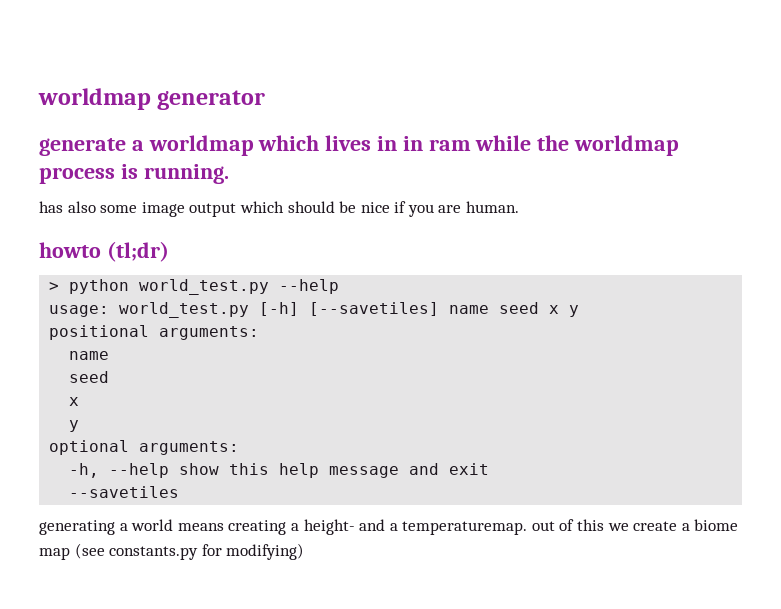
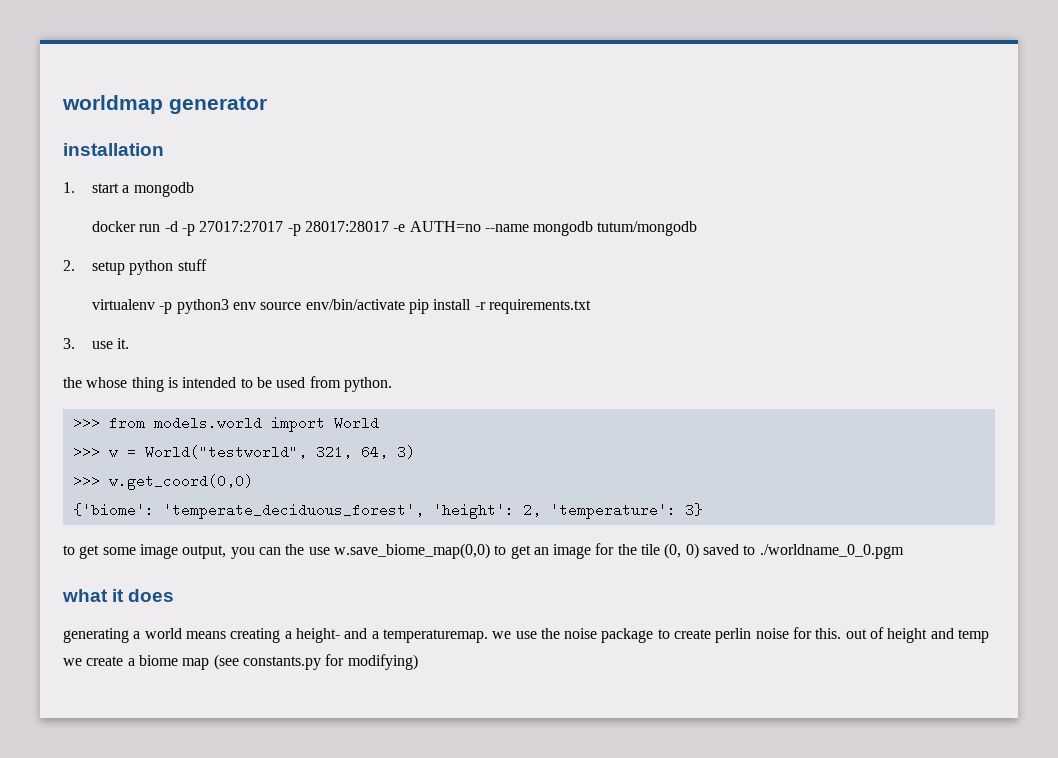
- generate a worldmap which lives in in ram while the worldmap process is running.
- has also some image output which should be nice if you are human.
- howto (tl;dr)
- > python world_test.py --help
- usage: world_test.py [-h] [--savetiles] name seed x y
- positional arguments:
- name
- seed
- x
- y
- optional arguments:
- -h, --help show this help message and exit
- --savetiles
+ installation
+ 1. start a mongodb
+ docker run -d -p 27017:27017 -p 28017:28017 -e AUTH=no --name mongodb tutum/mongodb
+ 2. setup python stuff
+ virtualenv -p python3 env source env/bin/activate pip install -r requirements.txt
+ 3. use it.
+ the whose thing is intended to be used from python.
+ >>> from models.world import World
+ >>> w = World("testworld", 321, 64, 3)
+ >>> w.get_coord(0,0)
+ {'biome': 'temperate_deciduous_forest', 'height': 2, 'temperature': 3}
+ to get some image output, you can the use w.save_biome_map(0,0) to get an image for the tile (0, 0) saved to ./worldname_0_0.pgm
+ what it does
- generating a world means creating a height- and a temperaturemap. out of this we create a biome map (see constants.py for modifying)
+ generating a world means creating a height- and a temperaturemap. we use the noise package to create perlin noise for this. out of height and temp we create a biome map (see constants.py for modifying)

